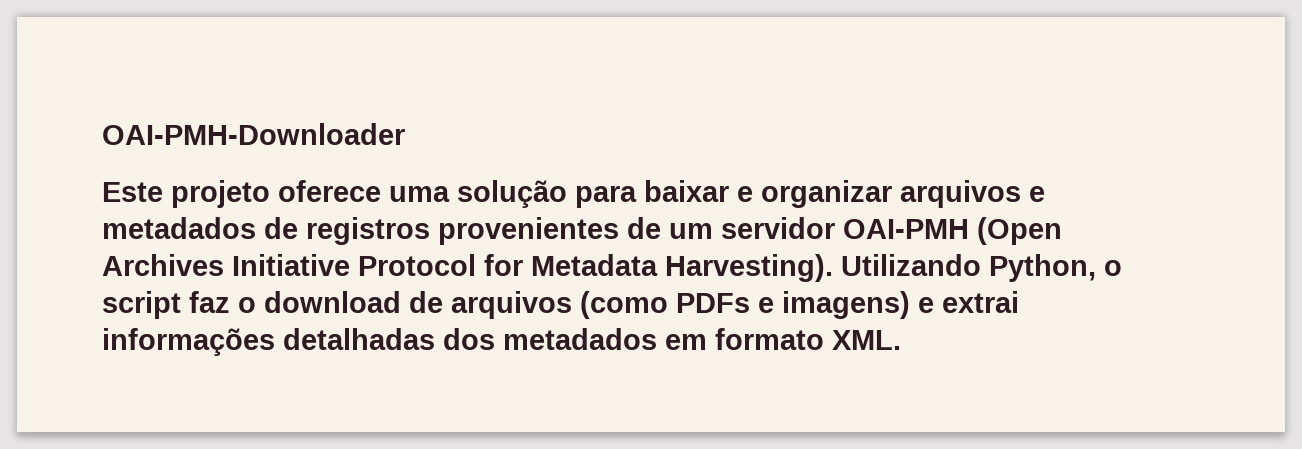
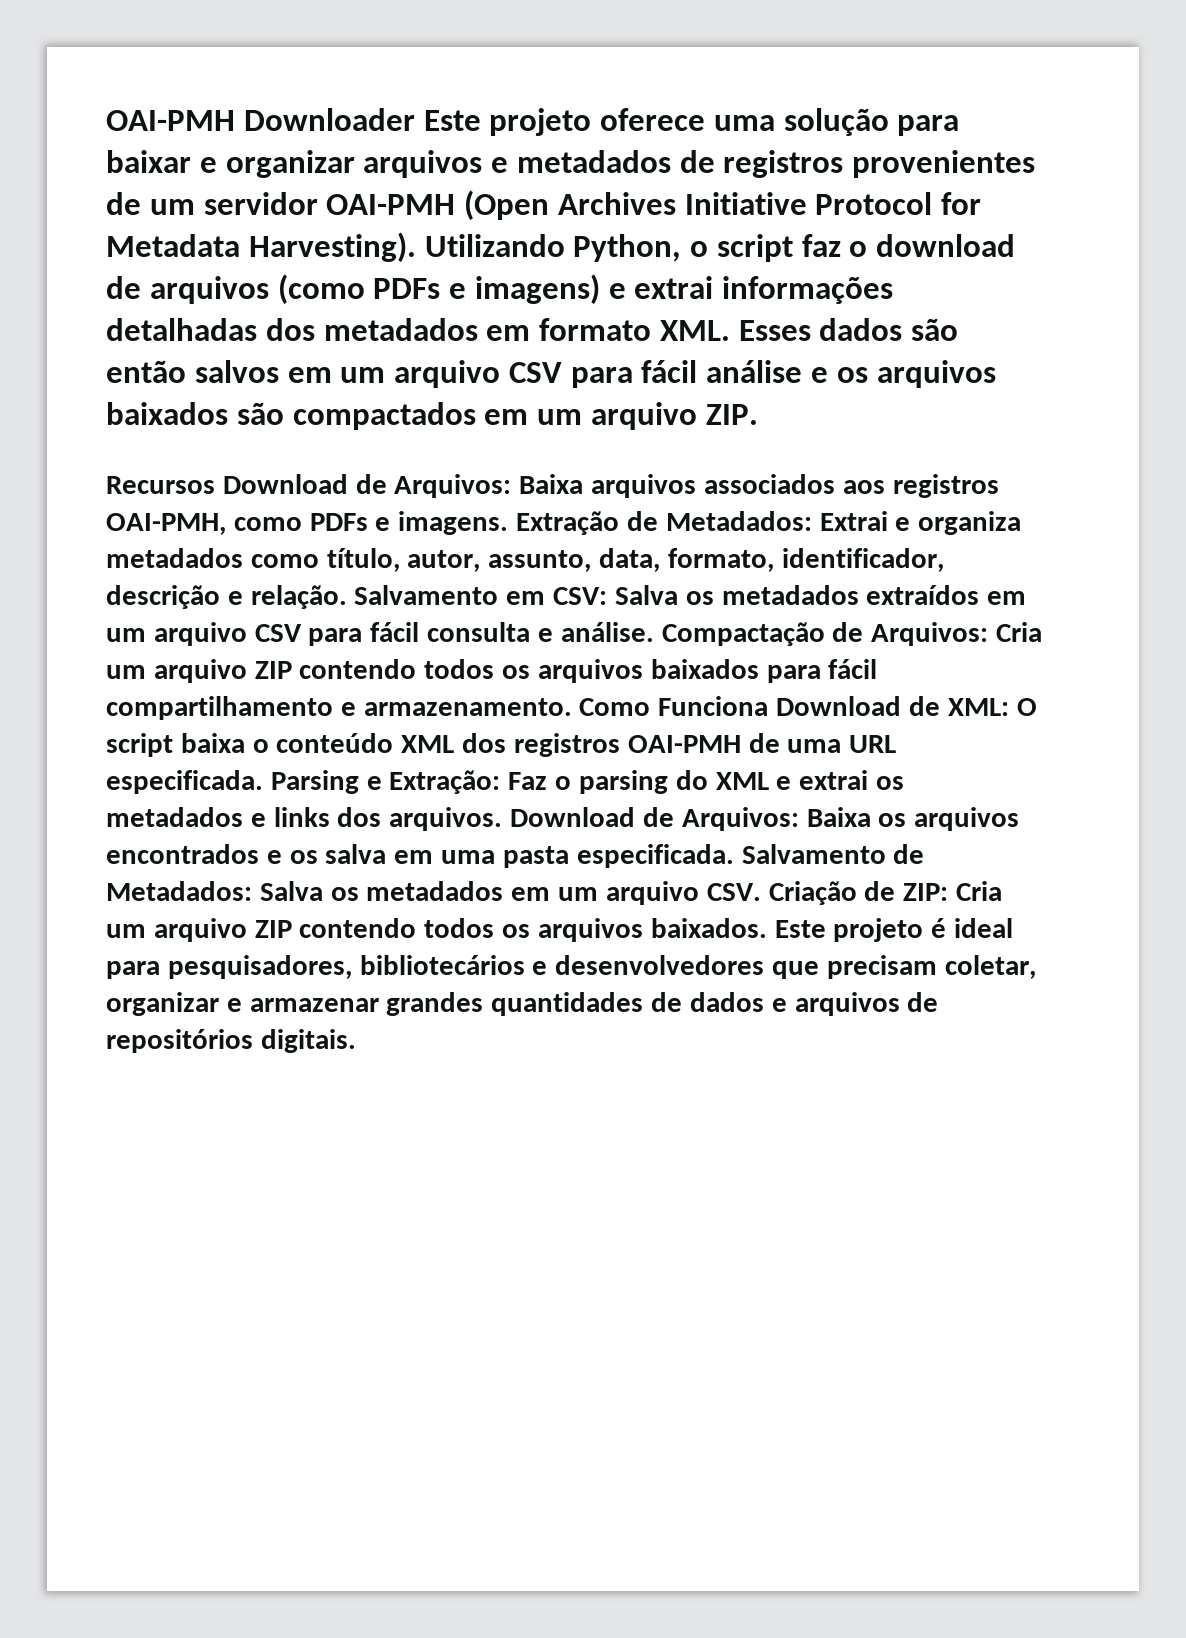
- OAI-PMH-Downloader
- Este projeto oferece uma solução para baixar e organizar arquivos e metadados de registros provenientes de um servidor OAI-PMH (Open Archives Initiative Protocol for Metadata Harvesting).
+ OAI-PMH Downloader Este projeto oferece uma solução para baixar e organizar arquivos e metadados de registros provenientes de um servidor OAI-PMH (Open Archives Initiative Protocol for Metadata Harvesting).
- Utilizando Python, o script faz o download de arquivos (como PDFs e imagens) e extrai informações detalhadas dos metadados em formato XML.
+ Utilizando Python, o script faz o download de arquivos (como PDFs e imagens) e extrai informações detalhadas dos metadados em formato XML. Esses dados são então salvos em um arquivo CSV para fácil análise e os arquivos baixados são compactados em um arquivo ZIP.
+ Recursos Download de Arquivos: Baixa arquivos associados aos registros OAI-PMH, como PDFs e imagens. Extração de Metadados: Extrai e organiza metadados como título, autor, assunto, data, formato, identificador, descrição e relação. Salvamento em CSV: Salva os metadados extraídos em um arquivo CSV para fácil consulta e análise. Compactação de Arquivos: Cria um arquivo ZIP contendo todos os arquivos baixados para fácil compartilhamento e armazenamento. Como Funciona Download de XML: O script baixa o conteúdo XML dos registros OAI-PMH de uma URL especificada. Parsing e Extração: Faz o parsing do XML e extrai os metadados e links dos arquivos. Download de Arquivos: Baixa os arquivos encontrados e os salva em uma pasta especificada. Salvamento de Metadados: Salva os metadados em um arquivo CSV. Criação de ZIP: Cria um arquivo ZIP contendo todos os arquivos baixados. Este projeto é ideal para pesquisadores, bibliotecários e desenvolvedores que precisam coletar, organizar e armazenar grandes quantidades de dados e arquivos de repositórios digitais.

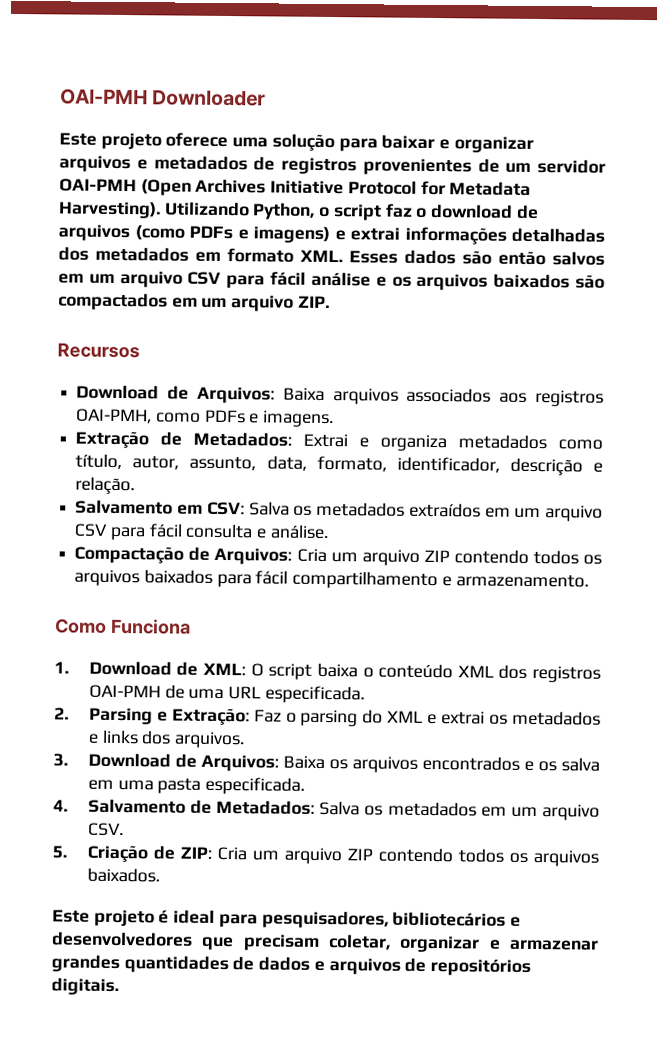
- OAI-PMH Downloader Este projeto oferece uma solução para baixar e organizar arquivos e metadados de registros provenientes de um servidor OAI-PMH (Open Archives Initiative Protocol for Metadata Harvesting).
+ OAI-PMH Downloader
+ Este projeto oferece uma solução para baixar e organizar arquivos e metadados de registros provenientes de um servidor OAI-PMH (Open Archives Initiative Protocol for Metadata Harvesting).
- Recursos Download de Arquivos:
+ Recursos
+ Download de Arquivos:
- Baixa arquivos associados aos registros OAI-PMH, como PDFs e imagens. Extração de Metadados:
+ Baixa arquivos associados aos registros OAI-PMH, como PDFs e imagens.
+ Extração de Metadados:
- Extrai e organiza metadados como título, autor, assunto, data, formato, identificador, descrição e relação. Salvamento em CSV:
+ Extrai e organiza metadados como título, autor, assunto, data, formato, identificador, descrição e relação.
+ Salvamento em CSV:
- Salva os metadados extraídos em um arquivo CSV para fácil consulta e análise. Compactação de Arquivos:
+ Salva os metadados extraídos em um arquivo CSV para fácil consulta e análise.
+ Compactação de Arquivos:
- Cria um arquivo ZIP contendo todos os arquivos baixados para fácil compartilhamento e armazenamento. Como Funciona Download de XML:
+ Cria um arquivo ZIP contendo todos os arquivos baixados para fácil compartilhamento e armazenamento.
+ Como Funciona
+ 1. Download de XML:
- O script baixa o conteúdo XML dos registros OAI-PMH de uma URL especificada. Parsing e Extração:
+ O script baixa o conteúdo XML dos registros OAI-PMH de uma URL especificada.
+ 2. Parsing e Extração:
- Faz o parsing do XML e extrai os metadados e links dos arquivos. Download de Arquivos:
+ Faz o parsing do XML e extrai os metadados e links dos arquivos.
+ 3. Download de Arquivos:
- Baixa os arquivos encontrados e os salva em uma pasta especificada. Salvamento de Metadados:
+ Baixa os arquivos encontrados e os salva em uma pasta especificada.
+ 4. Salvamento de Metadados:
- Salva os metadados em um arquivo CSV. Criação de ZIP:
+ Salva os metadados em um arquivo CSV.
+ 5. Criação de ZIP:
- Cria um arquivo ZIP contendo todos os arquivos baixados. Este projeto é ideal para pesquisadores, bibliotecários e desenvolvedores que precisam coletar, organizar e armazenar grandes quantidades de dados e arquivos de repositórios digitais.
+ Cria um arquivo ZIP contendo todos os arquivos baixados.
+ Este projeto é ideal para pesquisadores, bibliotecários e desenvolvedores que precisam coletar, organizar e armazenar grandes quantidades de dados e arquivos de repositórios digitais.

